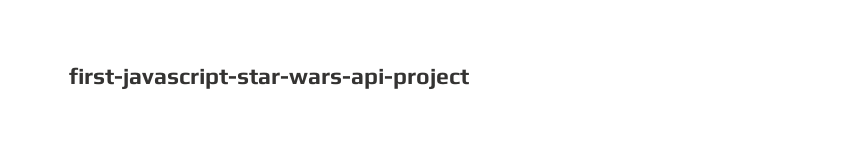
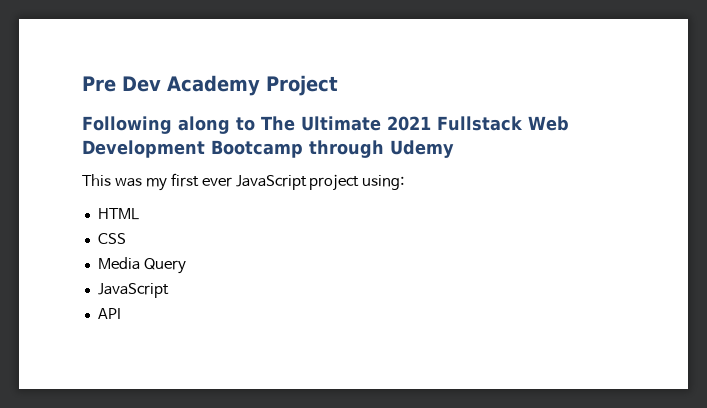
- first-javascript-star-wars-api-project
+ Pre Dev Academy Project
+ Following along to The Ultimate 2021 Fullstack Web Development Bootcamp through Udemy
+ This was my first ever JavaScript project using:
+ HTML
+ CSS
+ Media Query
+ JavaScript
+ API

